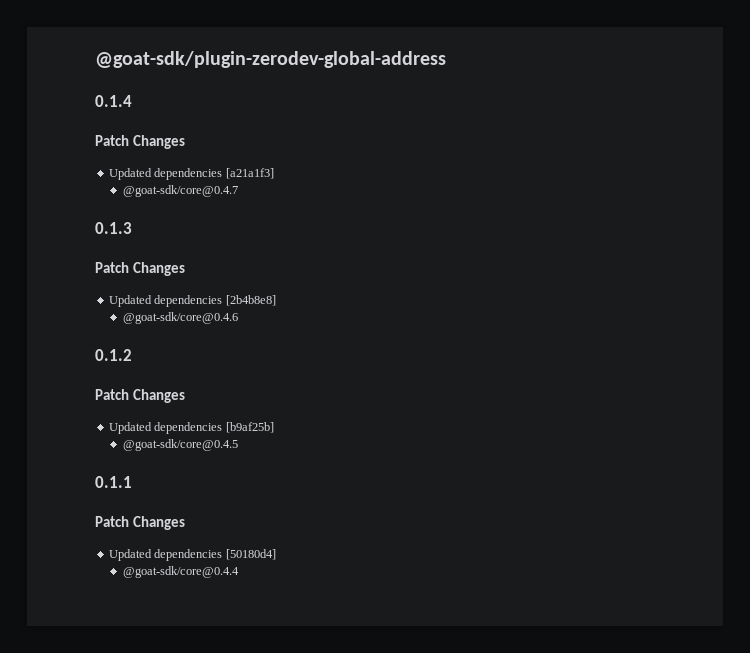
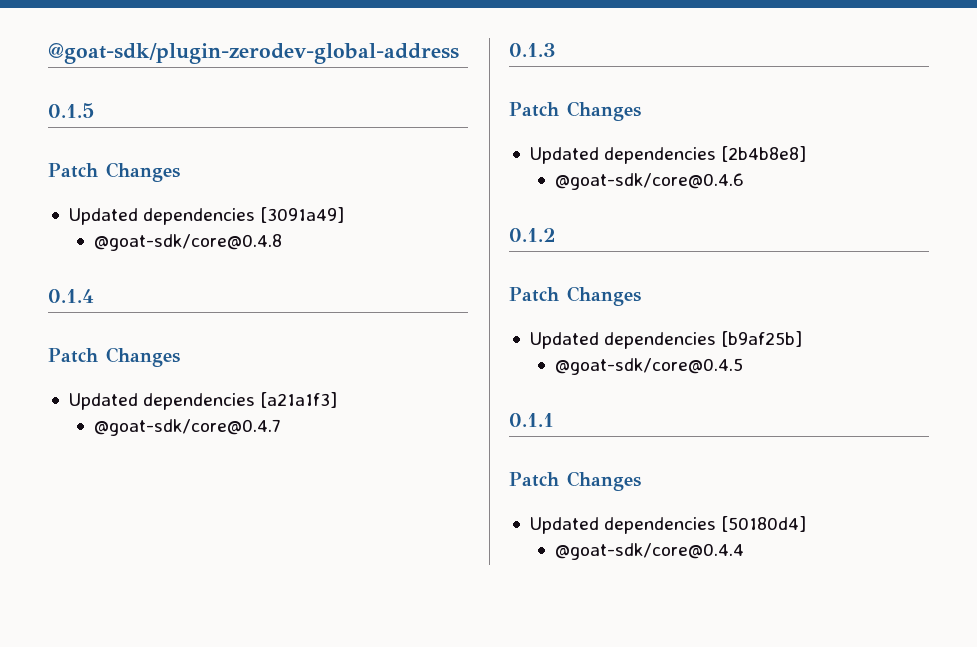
+ 0.1.5
+ Patch Changes
+ Updated dependencies [3091a49]
+ @goat-sdk/core@0.4.8

